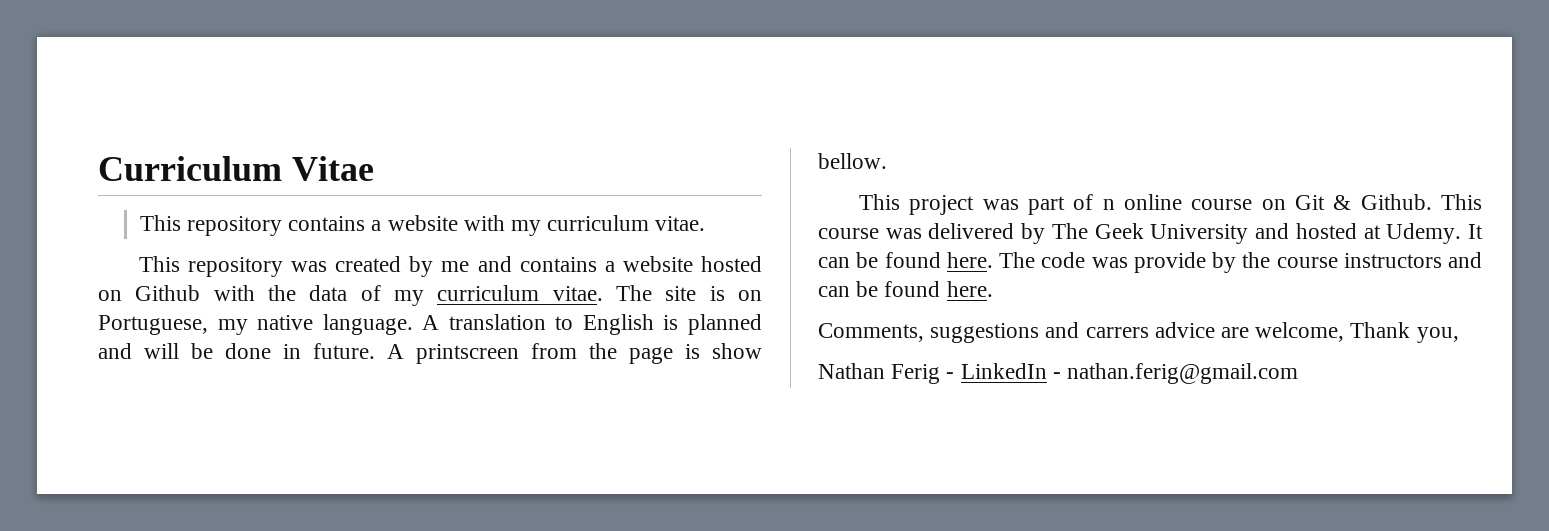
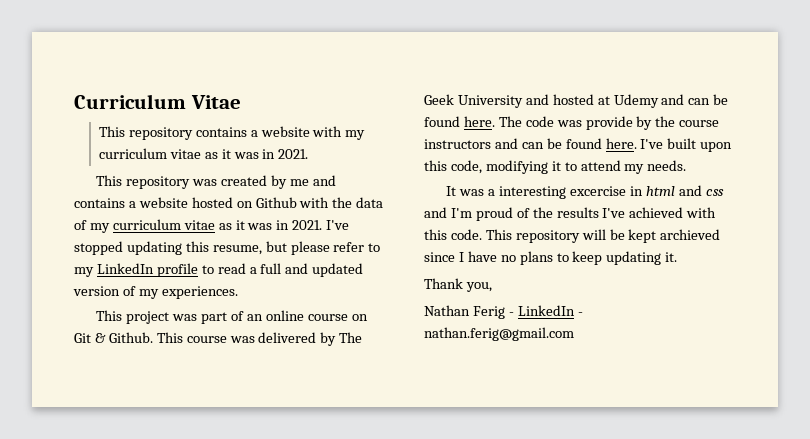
- This repository contains a website with my curriculum vitae.
+ This repository contains a website with my curriculum vitae as it was in 2021.
- This repository was created by me and contains a website hosted on Github with the data of my curriculum vitae. The site is on Portuguese, my native language. A translation to English is planned and will be done in future. A printscreen from the page is show bellow.
+ This repository was created by me and contains a website hosted on Github with the data of my curriculum vitae as it was in 2021. I've stopped updating this resume, but please refer to my LinkedIn profile to read a full and updated version of my experiences.
- This project was part of n online course on Git & Github.
+ This project was part of an online course on Git & Github.
- This course was delivered by The Geek University and hosted at Udemy. It can be found here.
+ This course was delivered by The Geek University and hosted at Udemy and can be found here.
- The code was provide by the course instructors and can be found here.
- Comments, suggestions and carrers advice are welcome, Thank you,
+ The code was provide by the course instructors and can be found here. I've built upon this code, modifying it to attend my needs.
+ It was a interesting excercise in html and css and I'm proud of the results I've achieved with this code. This repository will be kept archieved since I have no plans to keep updating it.
+ Thank you,

